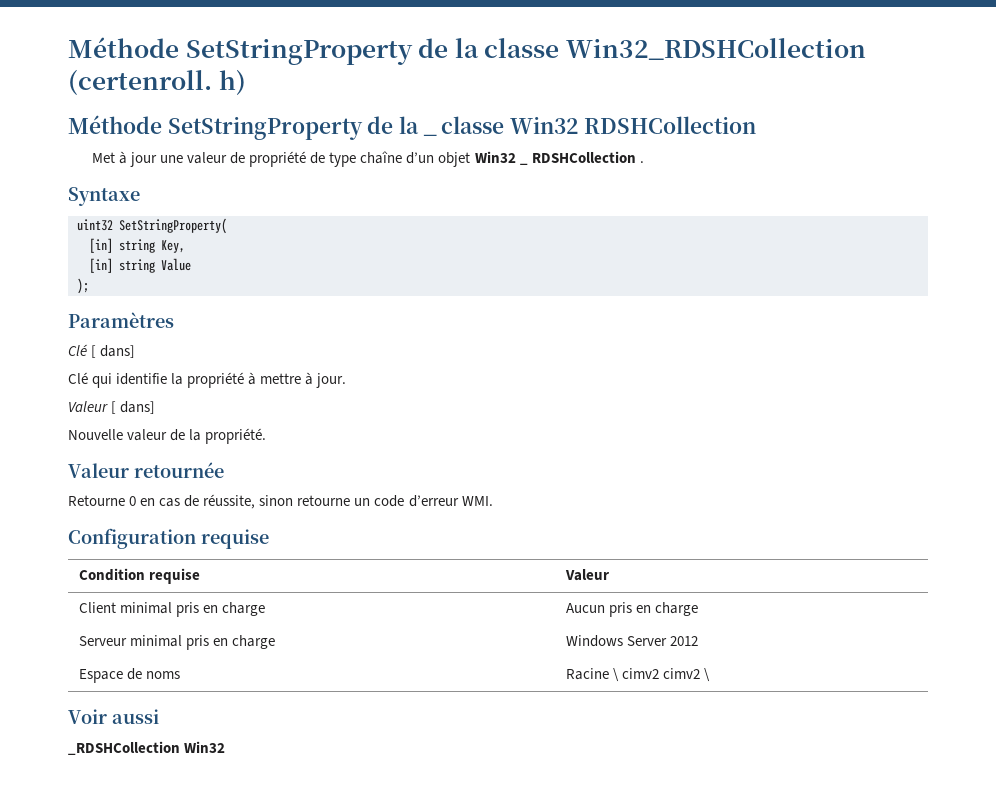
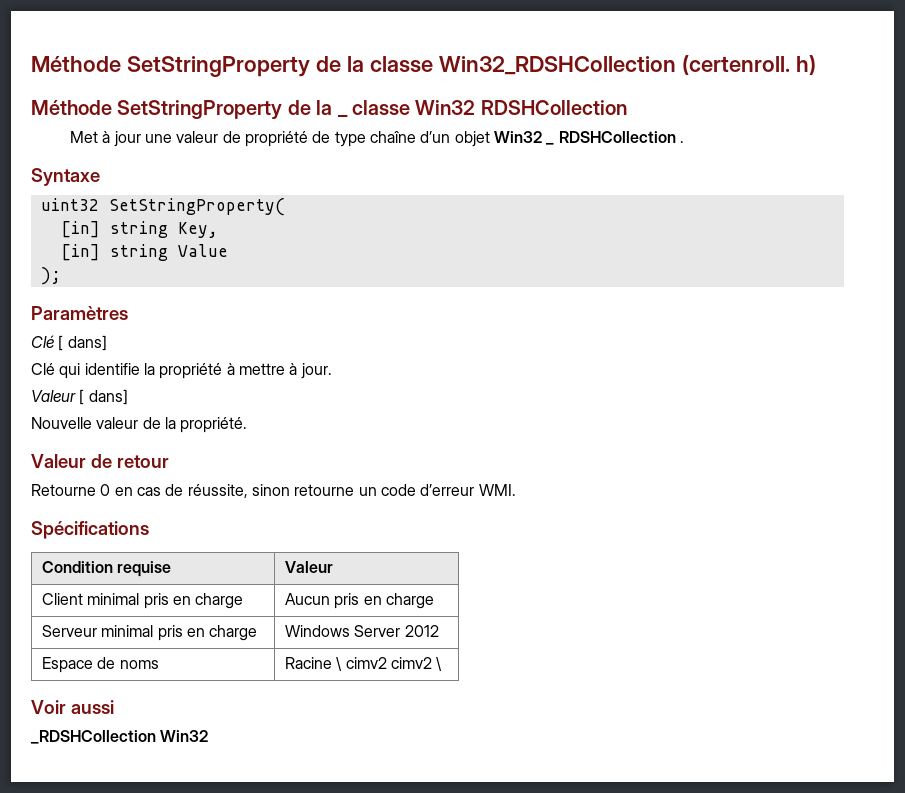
- Valeur retournée
+ Valeur de retour
- Configuration requise
+ Spécifications

